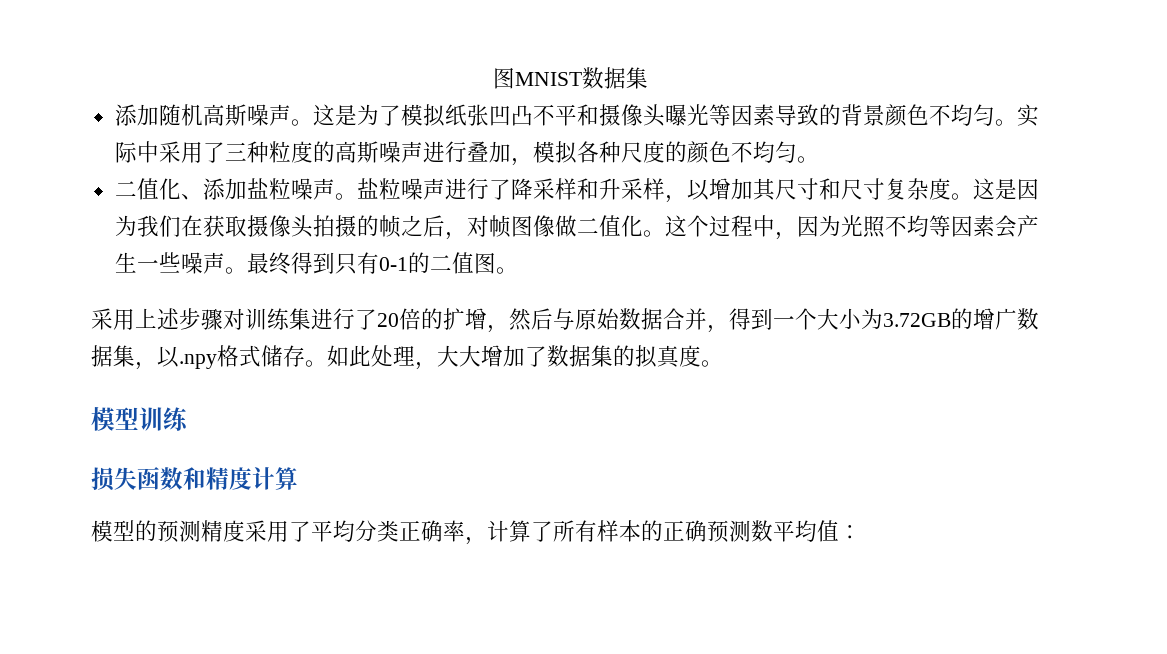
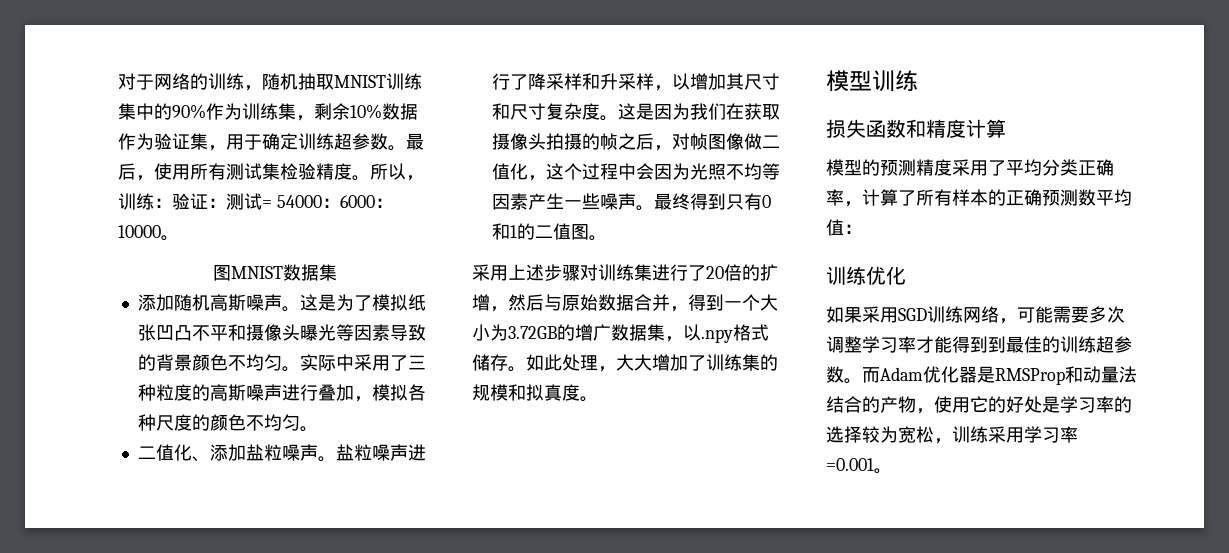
+ 对于网络的训练，随机抽取MNIST训练集中的90%作为训练集，剩余10%数据作为验证集，用于确定训练超参数。最后，使用所有测试集检验精度。所以，训练：验证：测试= 54000：6000：10000。
- 这是因为我们在获取摄像头拍摄的帧之后，对帧图像做二值化。这个过程中，因为光照不均等因素会产生一些噪声。
+ 这是因为我们在获取摄像头拍摄的帧之后，对帧图像做二值化，这个过程中会因为光照不均等因素产生一些噪声。
- 最终得到只有0-1的二值图。
+ 最终得到只有0和1的二值图。
- 如此处理，大大增加了数据集的拟真度。
+ 如此处理，大大增加了训练集的规模和拟真度。
+ 训练优化
+ 如果采用SGD训练网络，可能需要多次调整学习率才能得到到最佳的训练超参数。而Adam优化器是RMSProp和动量法结合的产物，使用它的好处是学习率的选择较为宽松，训练采用学习率=0.001。

